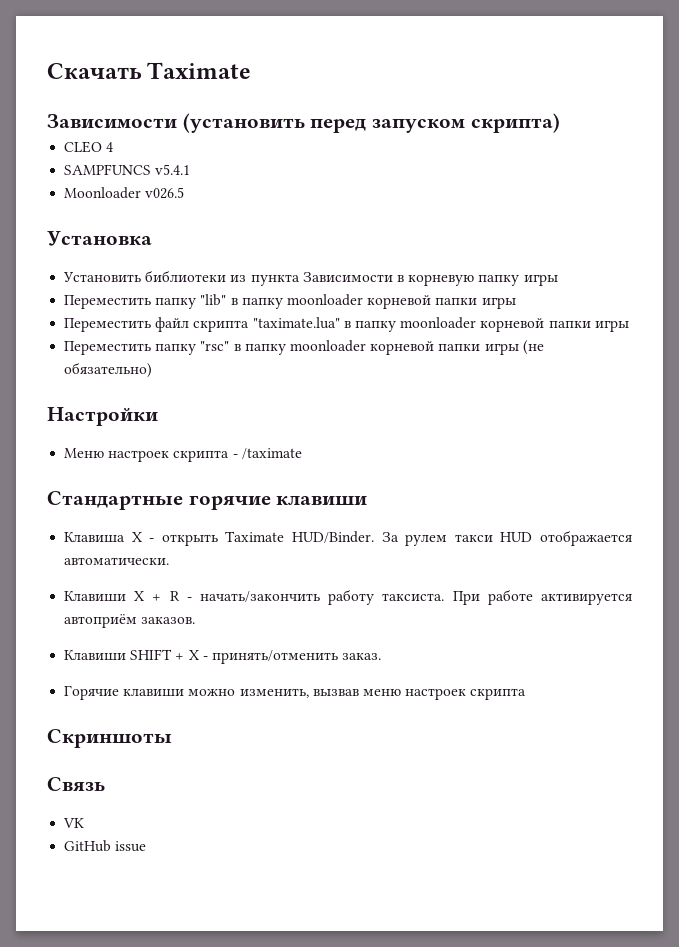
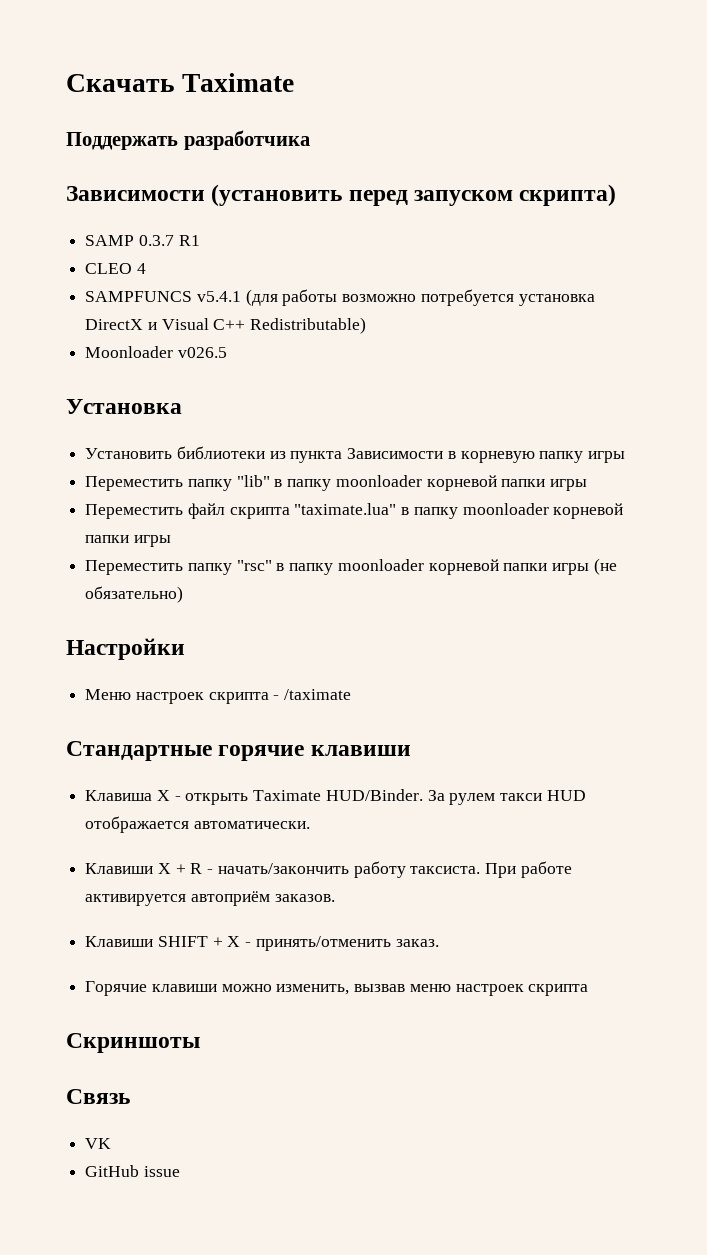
+ Поддержать разработчика
+ SAMP 0.3.7 R1
- SAMPFUNCS v5.4.1
+ SAMPFUNCS v5.4.1 (для работы возможно потребуется установка DirectX и Visual C++ Redistributable)

